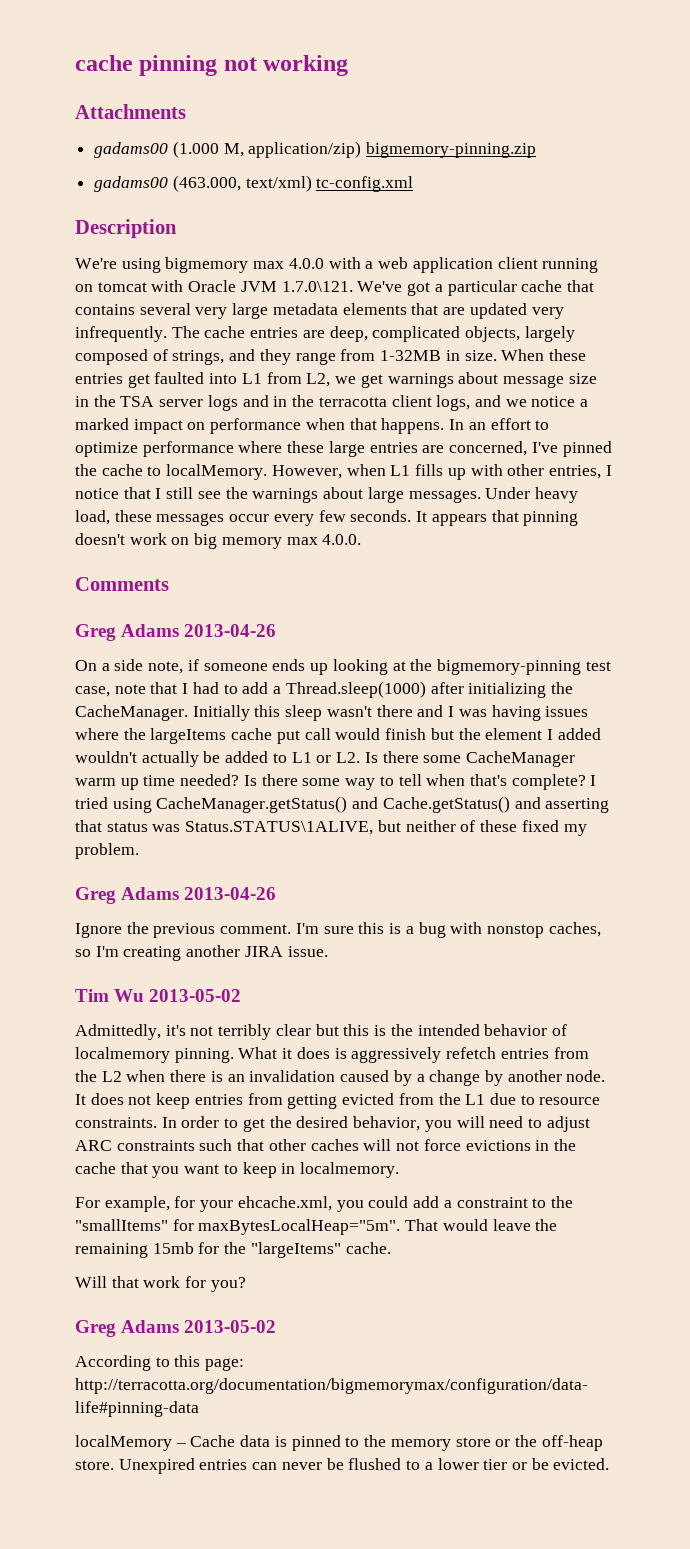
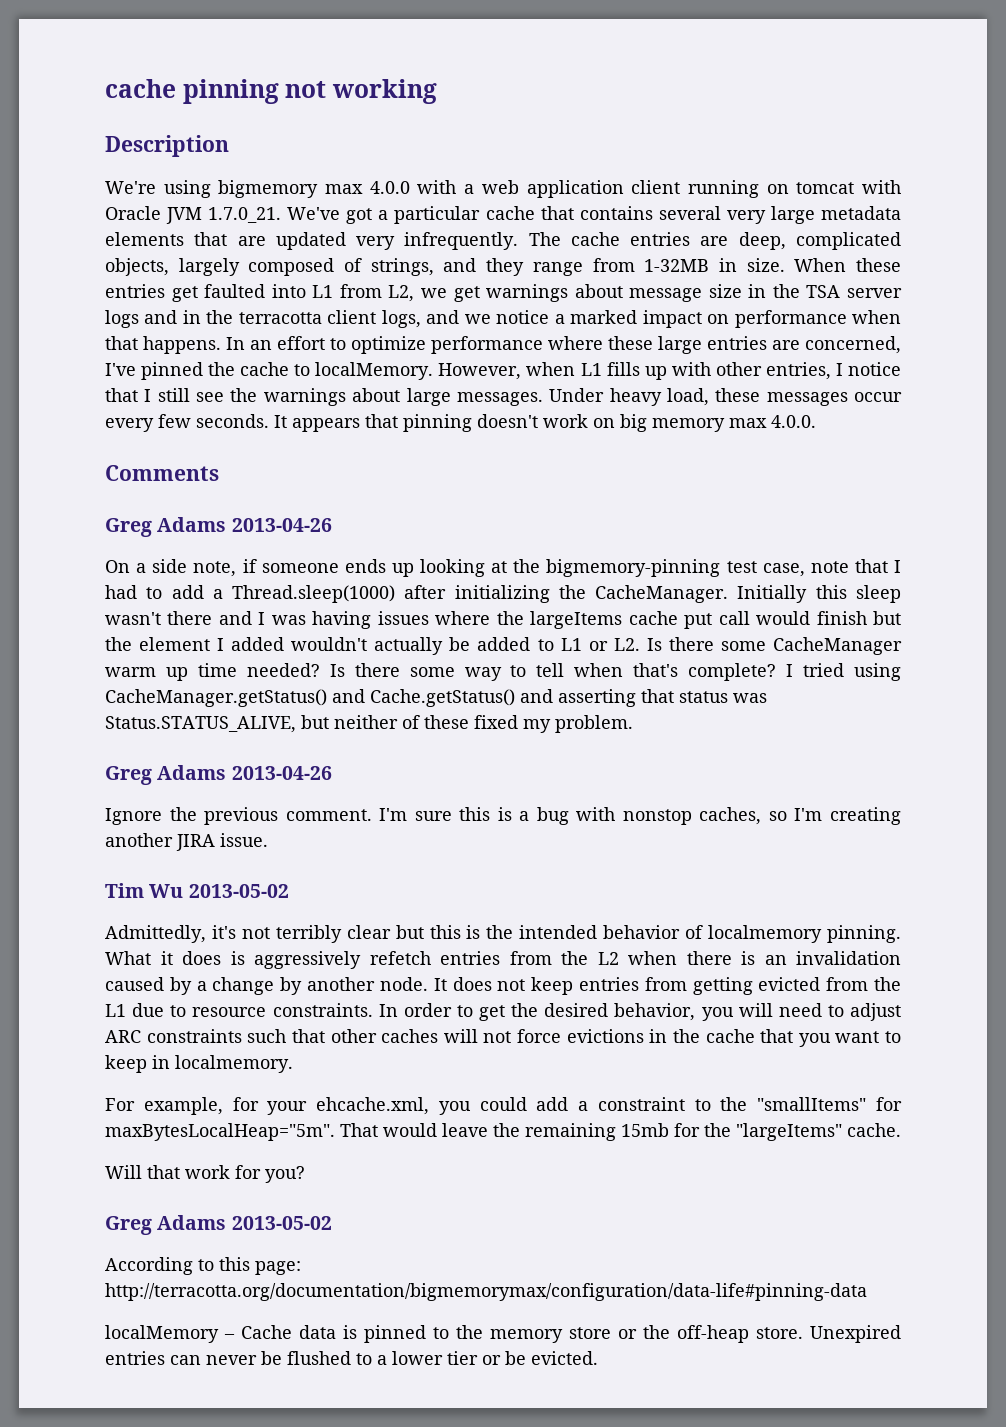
- Attachments
- gadams00 (1.000 M, application/zip) bigmemory-pinning.zip
- gadams00 (463.000, text/xml) tc-config.xml
- We're using bigmemory max 4.0.0 with a web application client running on tomcat with Oracle JVM 1.7.0\121. We've got a particular cache that contains several very large metadata elements that are updated very infrequently.
+ We're using bigmemory max 4.0.0 with a web application client running on tomcat with Oracle JVM 1.7.0_21. We've got a particular cache that contains several very large metadata elements that are updated very infrequently.
- I tried using CacheManager.getStatus() and Cache.getStatus() and asserting that status was Status.STATUS\1ALIVE, but neither of these fixed my problem.
+ I tried using CacheManager.getStatus() and Cache.getStatus() and asserting that status was Status.STATUS_ALIVE, but neither of these fixed my problem.

